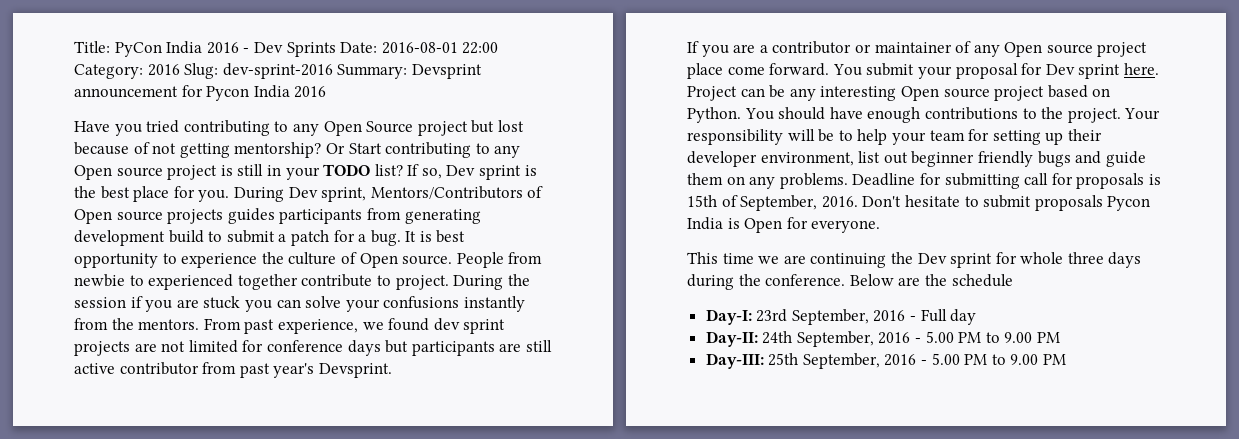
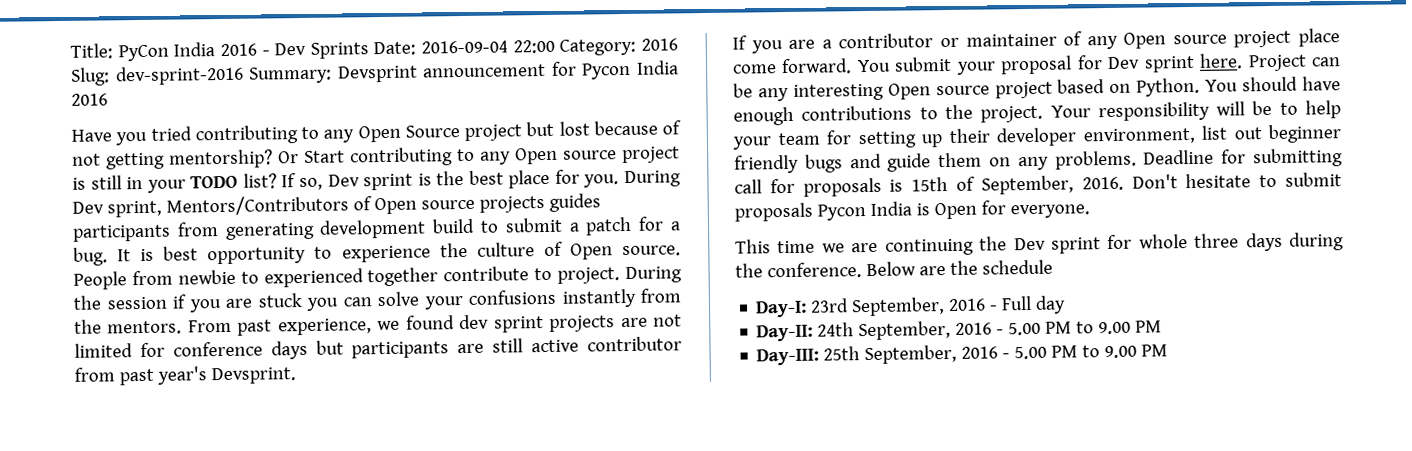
- Title: PyCon India 2016 - Dev Sprints Date: 2016-08-01 22:00 Category: 2016 Slug: dev-sprint-2016 Summary: Devsprint announcement for Pycon India 2016
+ Title: PyCon India 2016 - Dev Sprints Date: 2016-09-04 22:00 Category: 2016 Slug: dev-sprint-2016 Summary: Devsprint announcement for Pycon India 2016

